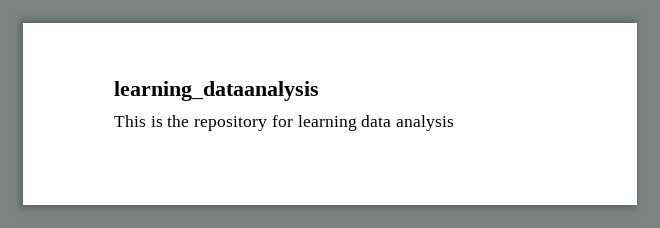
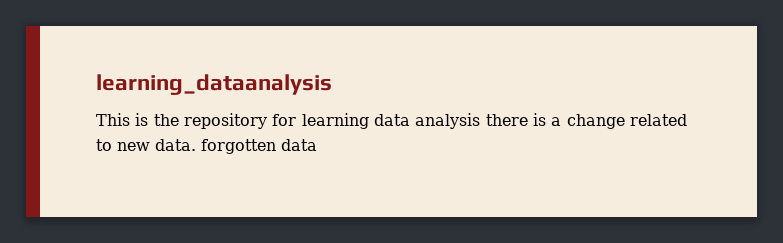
- This is the repository for learning data analysis
+ This is the repository for learning data analysis there is a change related to new data. forgotten data

